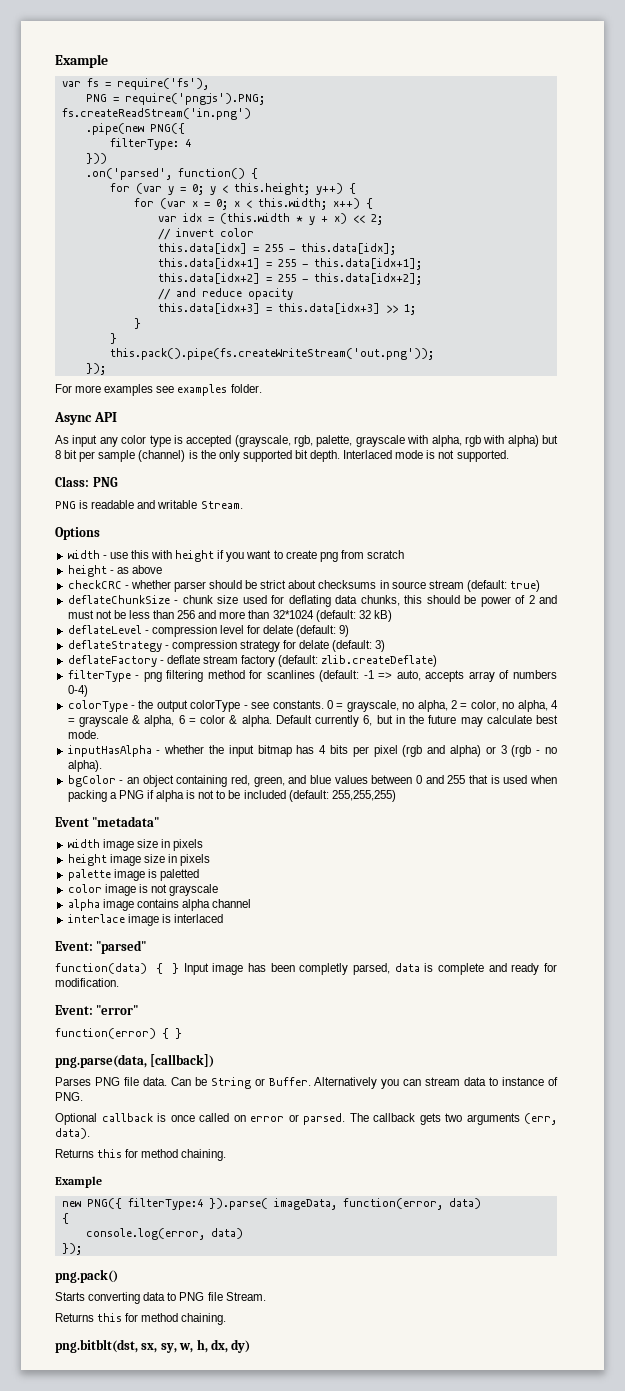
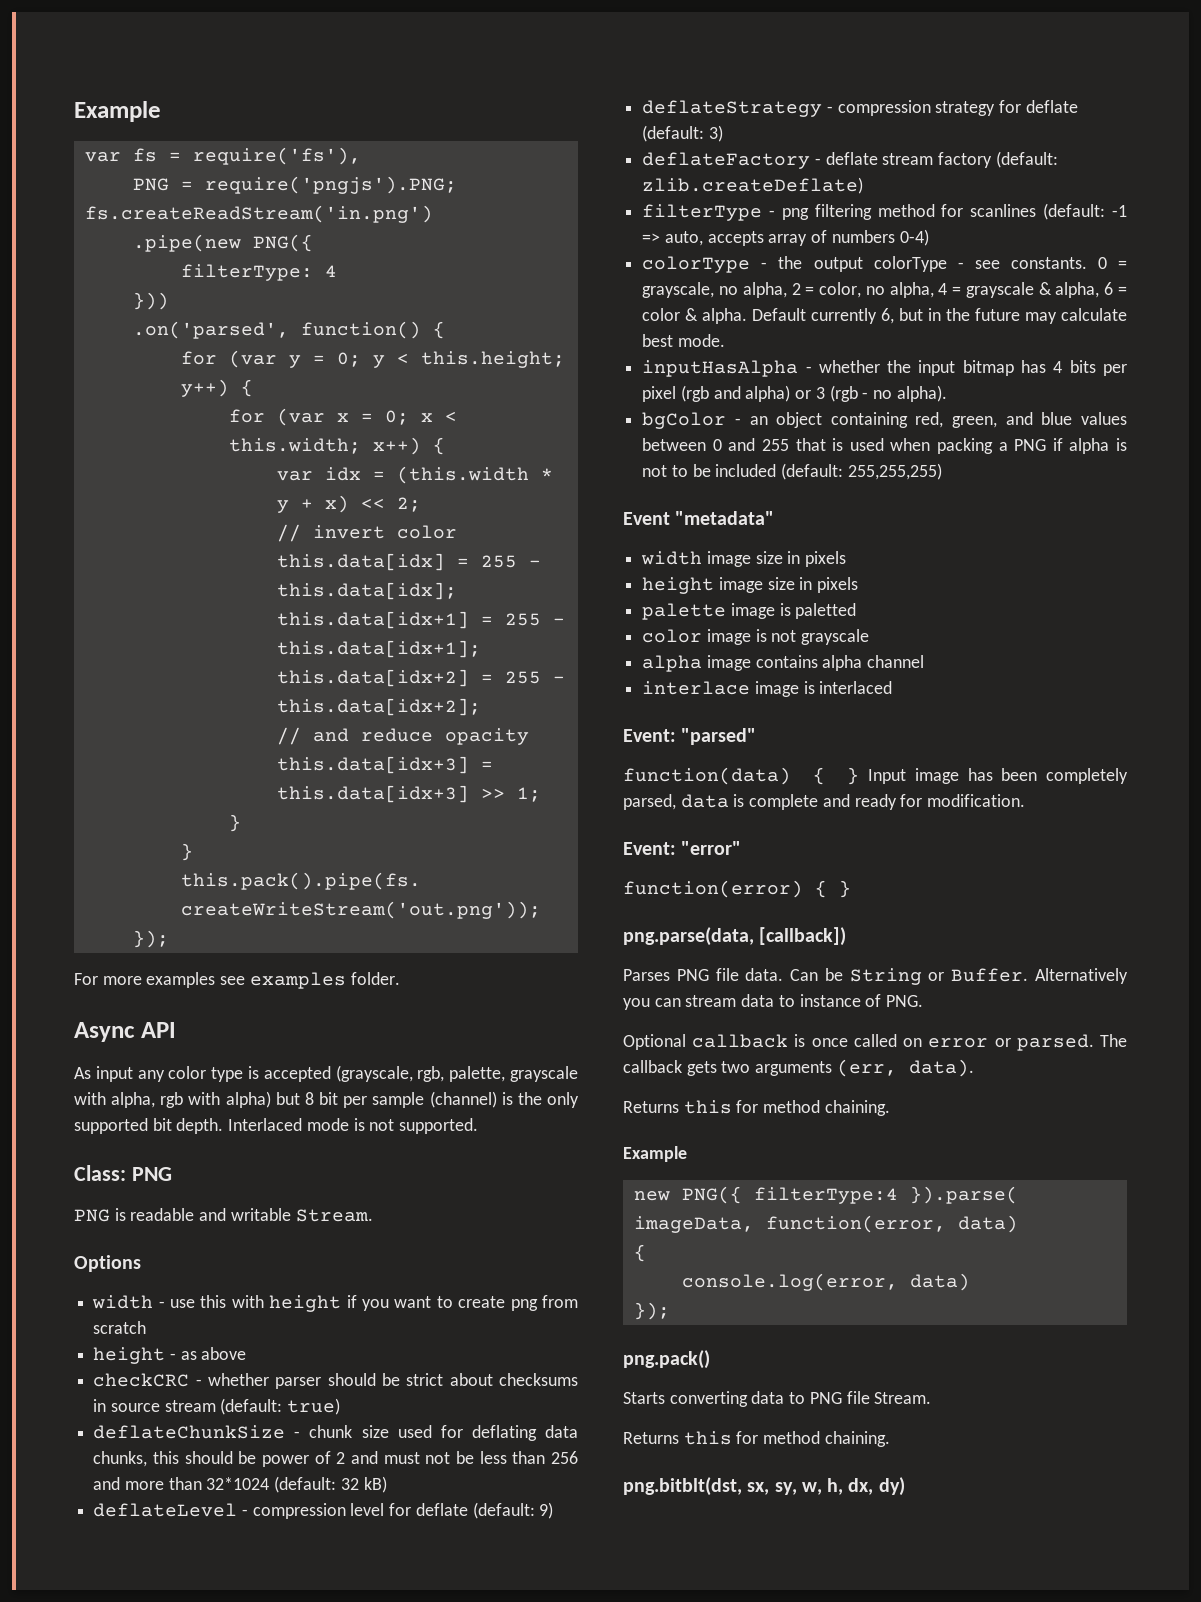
- deflateLevel - compression level for delate (default: 9)
+ deflateLevel - compression level for deflate (default: 9)
- deflateStrategy - compression strategy for delate (default: 3)
+ deflateStrategy - compression strategy for deflate (default: 3)
- function(data) { } Input image has been completly parsed, data is complete and ready for modification.
+ function(data) { } Input image has been completely parsed, data is complete and ready for modification.

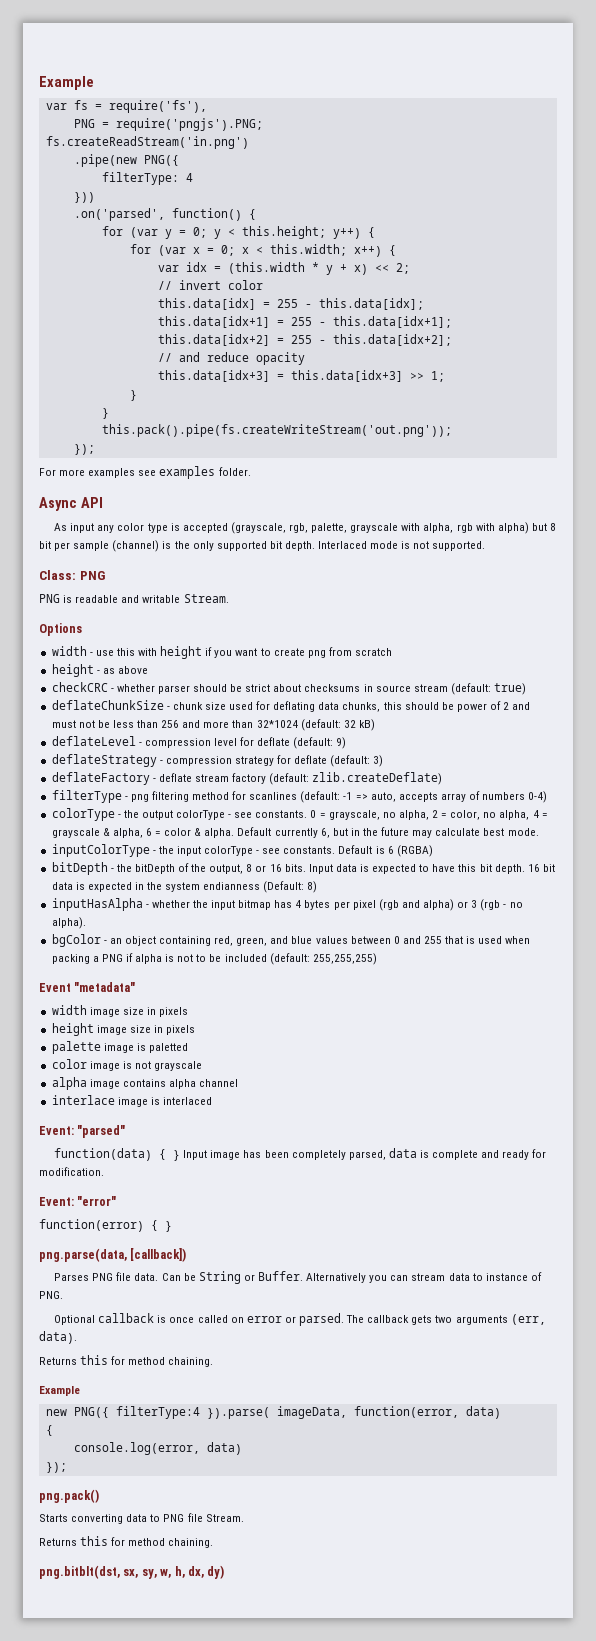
+ inputColorType - the input colorType - see constants. Default is 6 (RGBA)
+ bitDepth - the bitDepth of the output, 8 or 16 bits. Input data is expected to have this bit depth. 16 bit data is expected in the system endianness (Default: 8)
- inputHasAlpha - whether the input bitmap has 4 bits per pixel (rgb and alpha) or 3 (rgb - no alpha).
+ inputHasAlpha - whether the input bitmap has 4 bytes per pixel (rgb and alpha) or 3 (rgb - no alpha).

